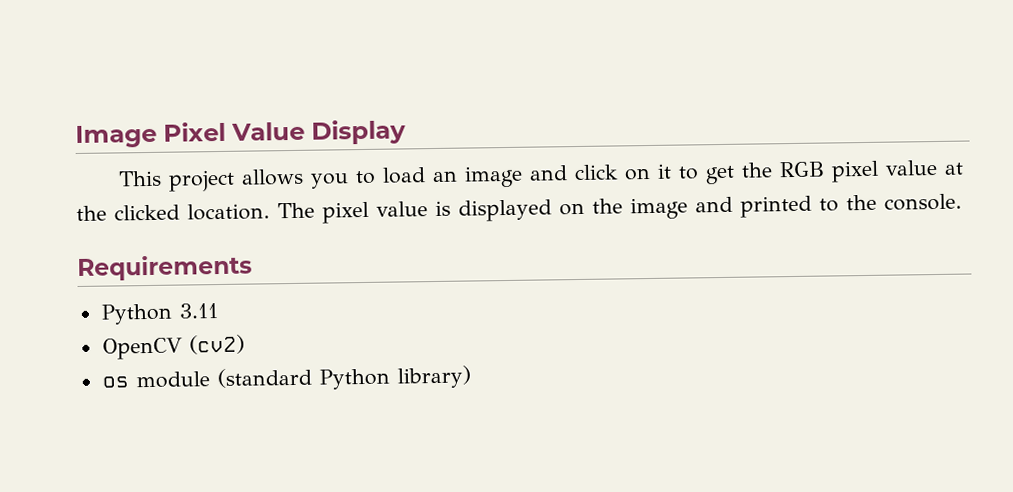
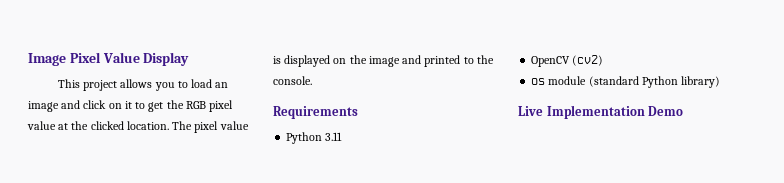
+ Live Implementation Demo

